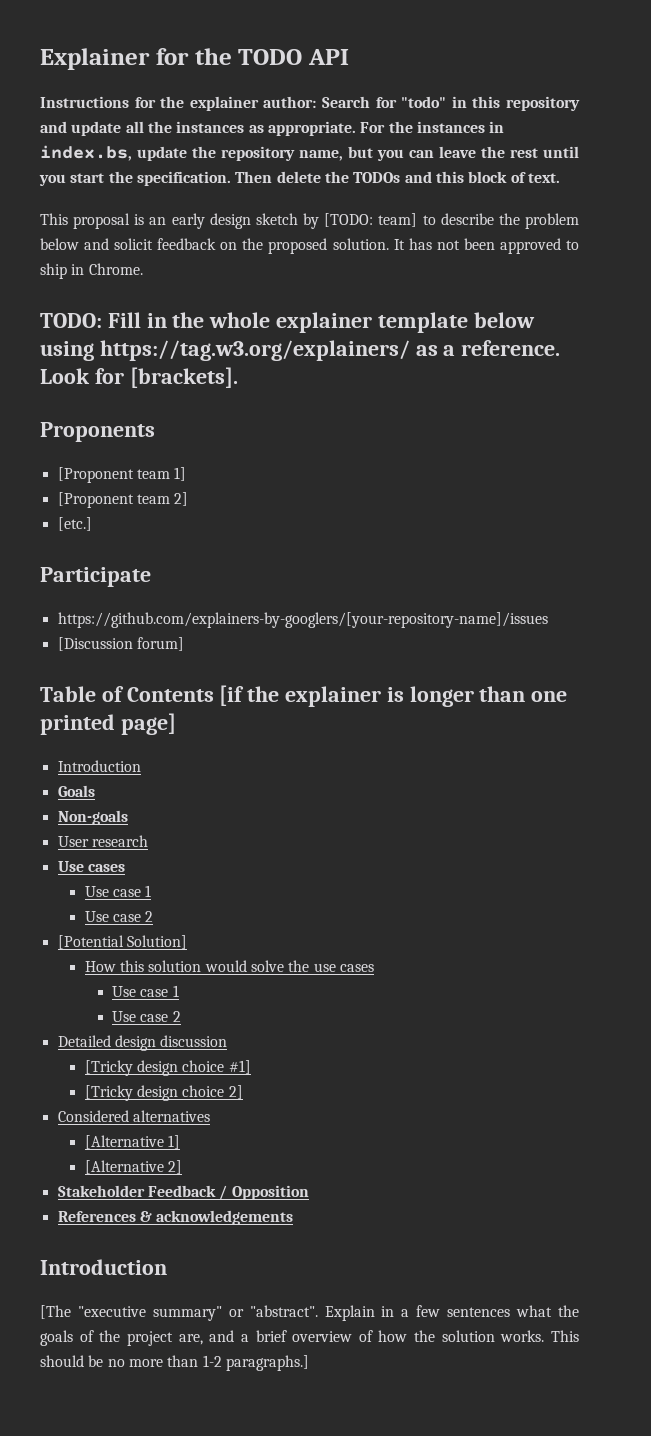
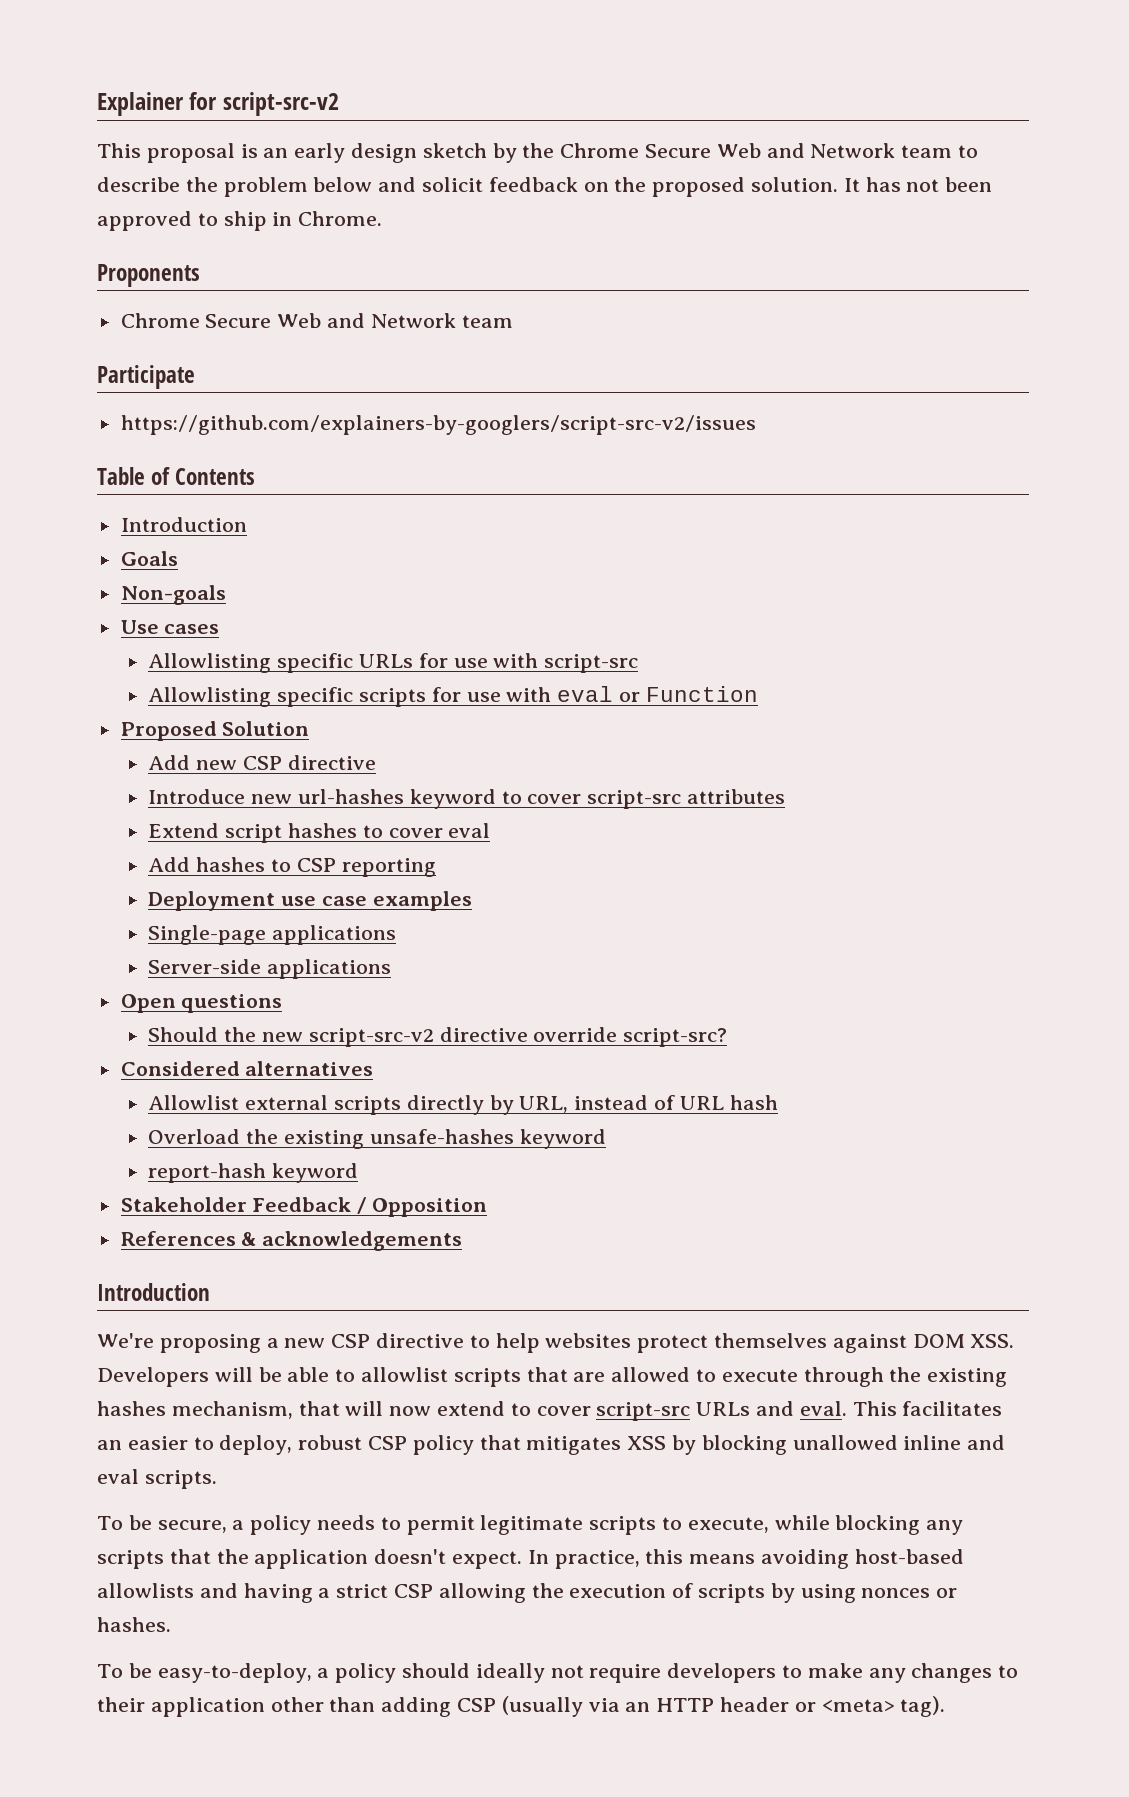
- Explainer for the TODO API
- Instructions for the explainer author: Search for "todo" in this repository and update all the instances as appropriate. For the instances in index.bs, update the repository name, but you can leave the rest until you start the specification. Then delete the TODOs and this block of text.
+ Explainer for script-src-v2
- This proposal is an early design sketch by [TODO: team] to describe the problem below and solicit feedback on the proposed solution.
+ This proposal is an early design sketch by the Chrome Secure Web and Network team to describe the problem below and solicit feedback on the proposed solution.
- TODO: Fill in the whole explainer template below using https://tag.w3.org/explainers/ as a reference. Look for [brackets].
  Proponents
- [Proponent team 1]
- [Proponent team 2]
- [etc.]
+ Chrome Secure Web and Network team
  Participate
- https://github.com/explainers-by-googlers/[your-repository-name]/issues
- [Discussion forum]
- Table of Contents [if the explainer is longer than one printed page]
+ https://github.com/explainers-by-googlers/script-src-v2/issues
+ Table of Contents
- User research
  Use cases
- Use case 1
- Use case 2
- [Potential Solution]
- How this solution would solve the use cases
- Use case 1
- Use case 2
- Detailed design discussion
- [Tricky design choice #1]
- [Tricky design choice 2]
+ Allowlisting specific URLs for use with script-src
+ Allowlisting specific scripts for use with eval or Function
+ Proposed Solution
+ Add new CSP directive
+ Introduce new url-hashes keyword to cover script-src attributes
+ Extend script hashes to cover eval
+ Add hashes to CSP reporting
+ Deployment use case examples
+ Single-page applications
+ Server-side applications
+ Open questions
+ Should the new script-src-v2 directive override script-src?
  Considered alternatives
- [Alternative 1]
- [Alternative 2]
+ Allowlist external scripts directly by URL, instead of URL hash
+ Overload the existing unsafe-hashes keyword
+ report-hash keyword
- [The "executive summary" or "abstract". Explain in a few sentences what the goals of the project are, and a brief overview of how the solution works. This should be no more than 1-2 paragraphs.]
+ We're proposing a new CSP directive to help websites protect themselves against DOM XSS. Developers will be able to allowlist scripts that are allowed to execute through the existing hashes mechanism, that will now extend to cover script-src URLs and eval. This facilitates an easier to deploy, robust CSP policy that mitigates XSS by blocking unallowed inline and eval scripts.
+ To be secure, a policy needs to permit legitimate scripts to execute, while blocking any scripts that the application doesn't expect. In practice, this means avoiding host-based allowlists and having a strict CSP allowing the execution of scripts by using nonces or hashes.
+ To be easy-to-deploy, a policy should ideally not require developers to make any changes to their application other than adding CSP (usually via an HTTP header or <meta> tag).

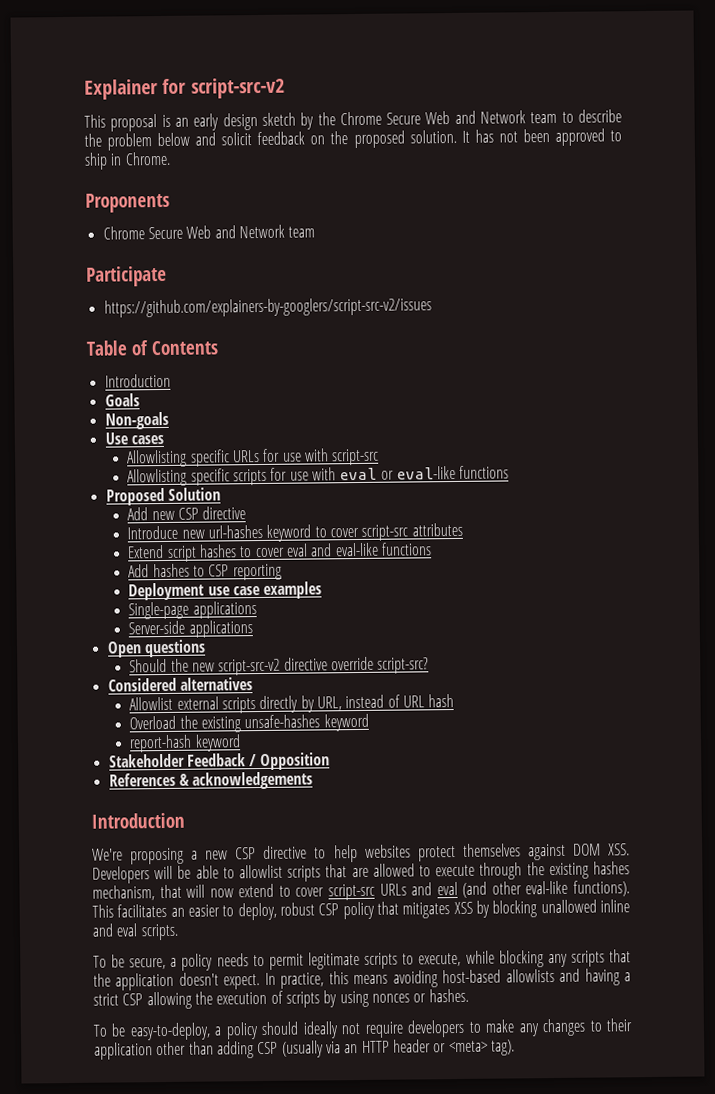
- Allowlisting specific scripts for use with eval or Function
+ Allowlisting specific scripts for use with eval or eval-like functions
- Extend script hashes to cover eval
+ Extend script hashes to cover eval and eval-like functions
- We're proposing a new CSP directive to help websites protect themselves against DOM XSS. Developers will be able to allowlist scripts that are allowed to execute through the existing hashes mechanism, that will now extend to cover script-src URLs and eval.
+ We're proposing a new CSP directive to help websites protect themselves against DOM XSS. Developers will be able to allowlist scripts that are allowed to execute through the existing hashes mechanism, that will now extend to cover script-src URLs and eval (and other eval-like functions).

